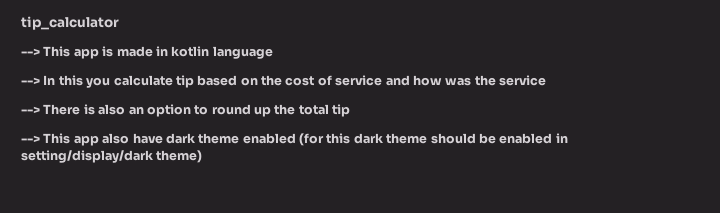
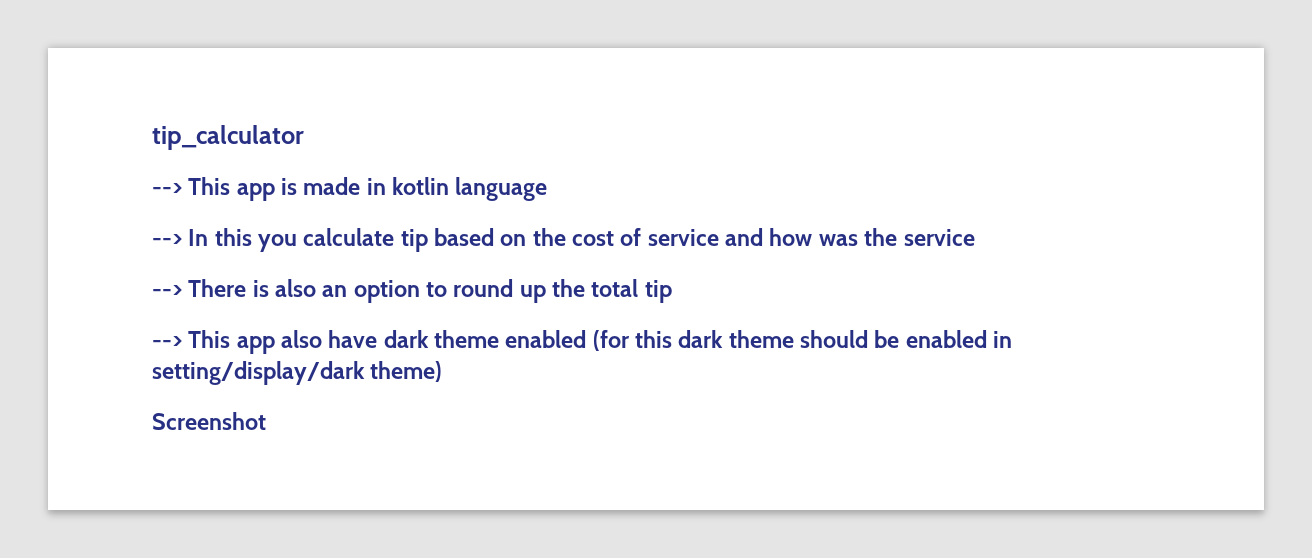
+ Screenshot

